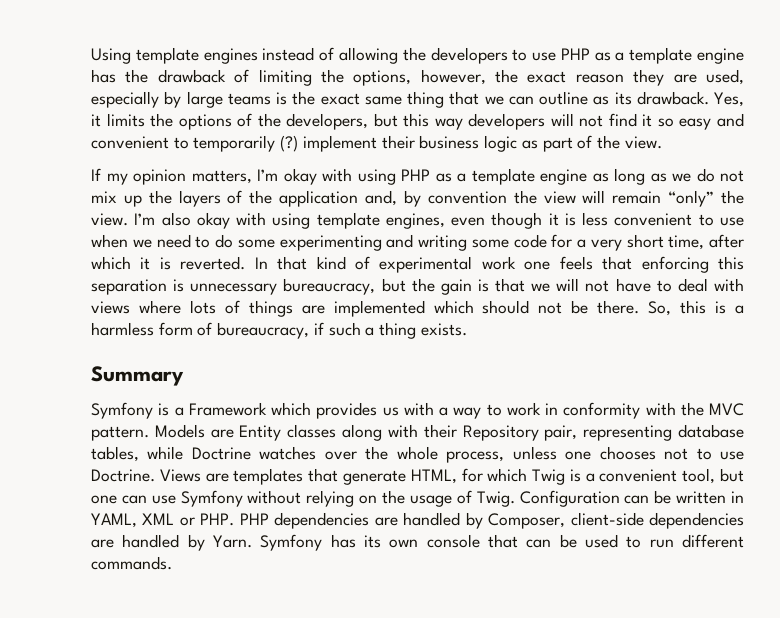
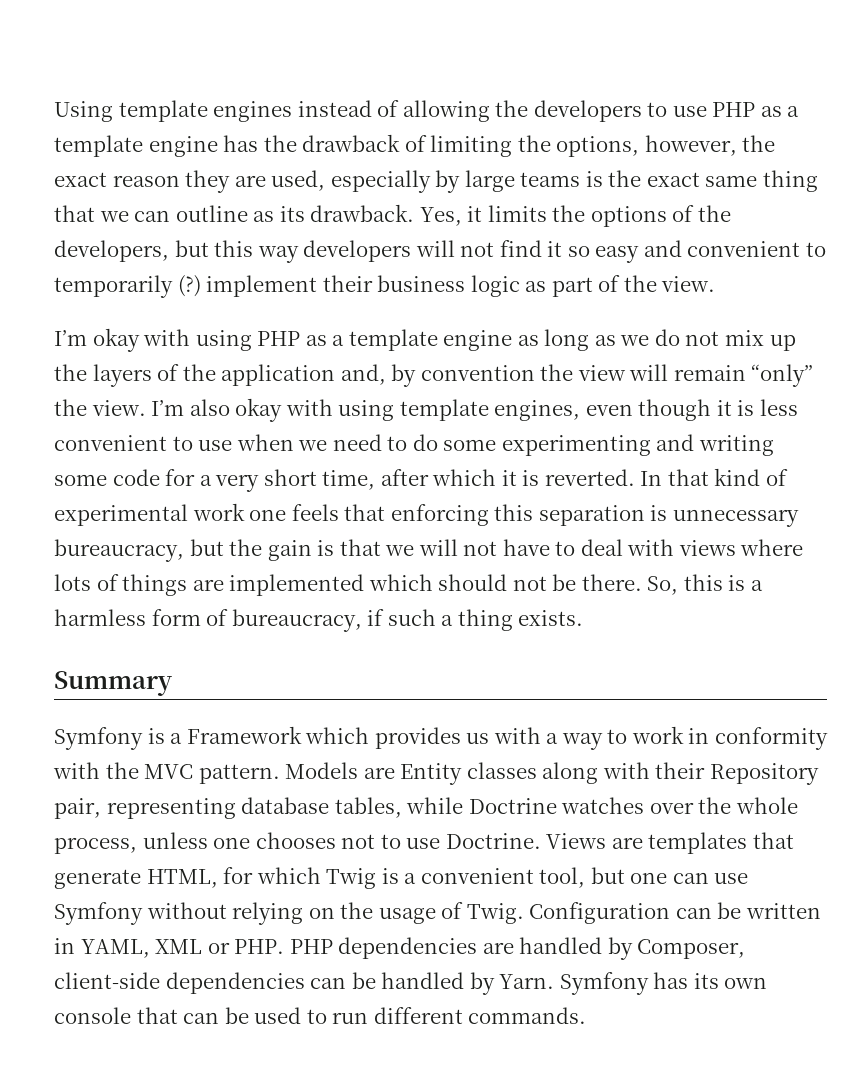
- If my opinion matters, I’m okay with using PHP as a template engine as long as we do not mix up the layers of the application and, by convention the view will remain “only” the view.
+ I’m okay with using PHP as a template engine as long as we do not mix up the layers of the application and, by convention the view will remain “only” the view.
- Configuration can be written in YAML, XML or PHP. PHP dependencies are handled by Composer, client-side dependencies are handled by Yarn.
+ Configuration can be written in YAML, XML or PHP. PHP dependencies are handled by Composer, client-side dependencies can be handled by Yarn.

